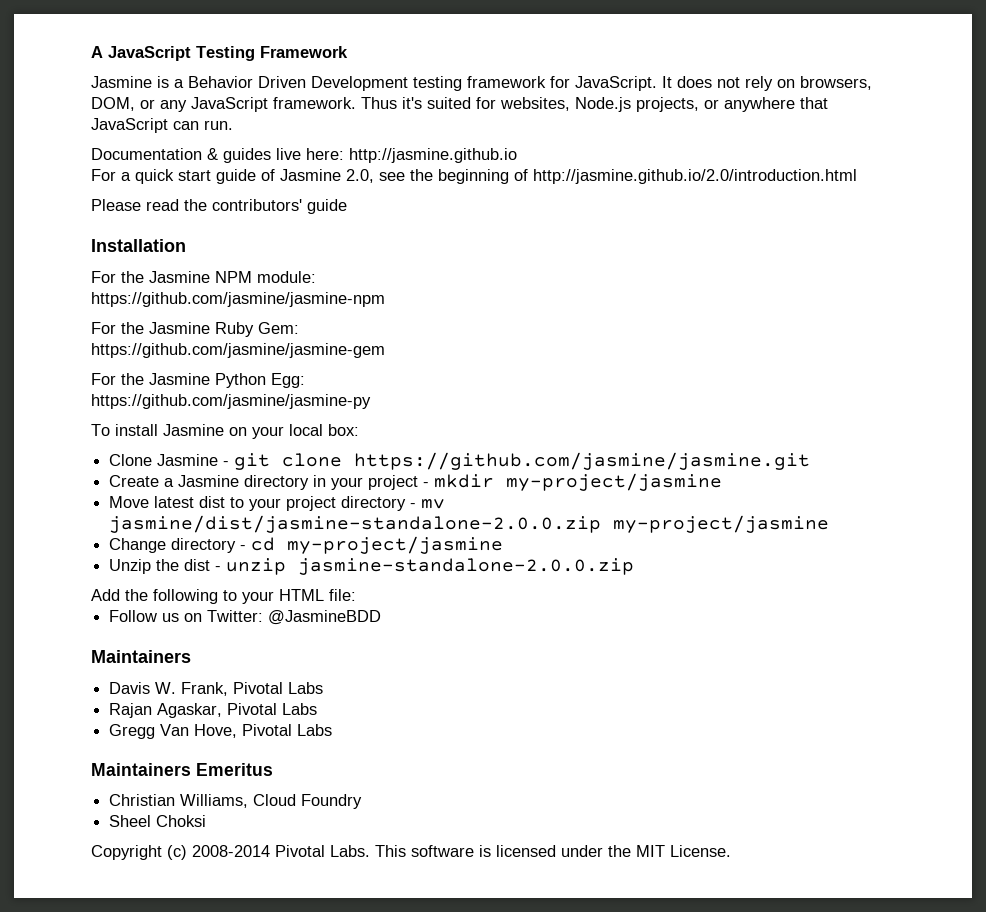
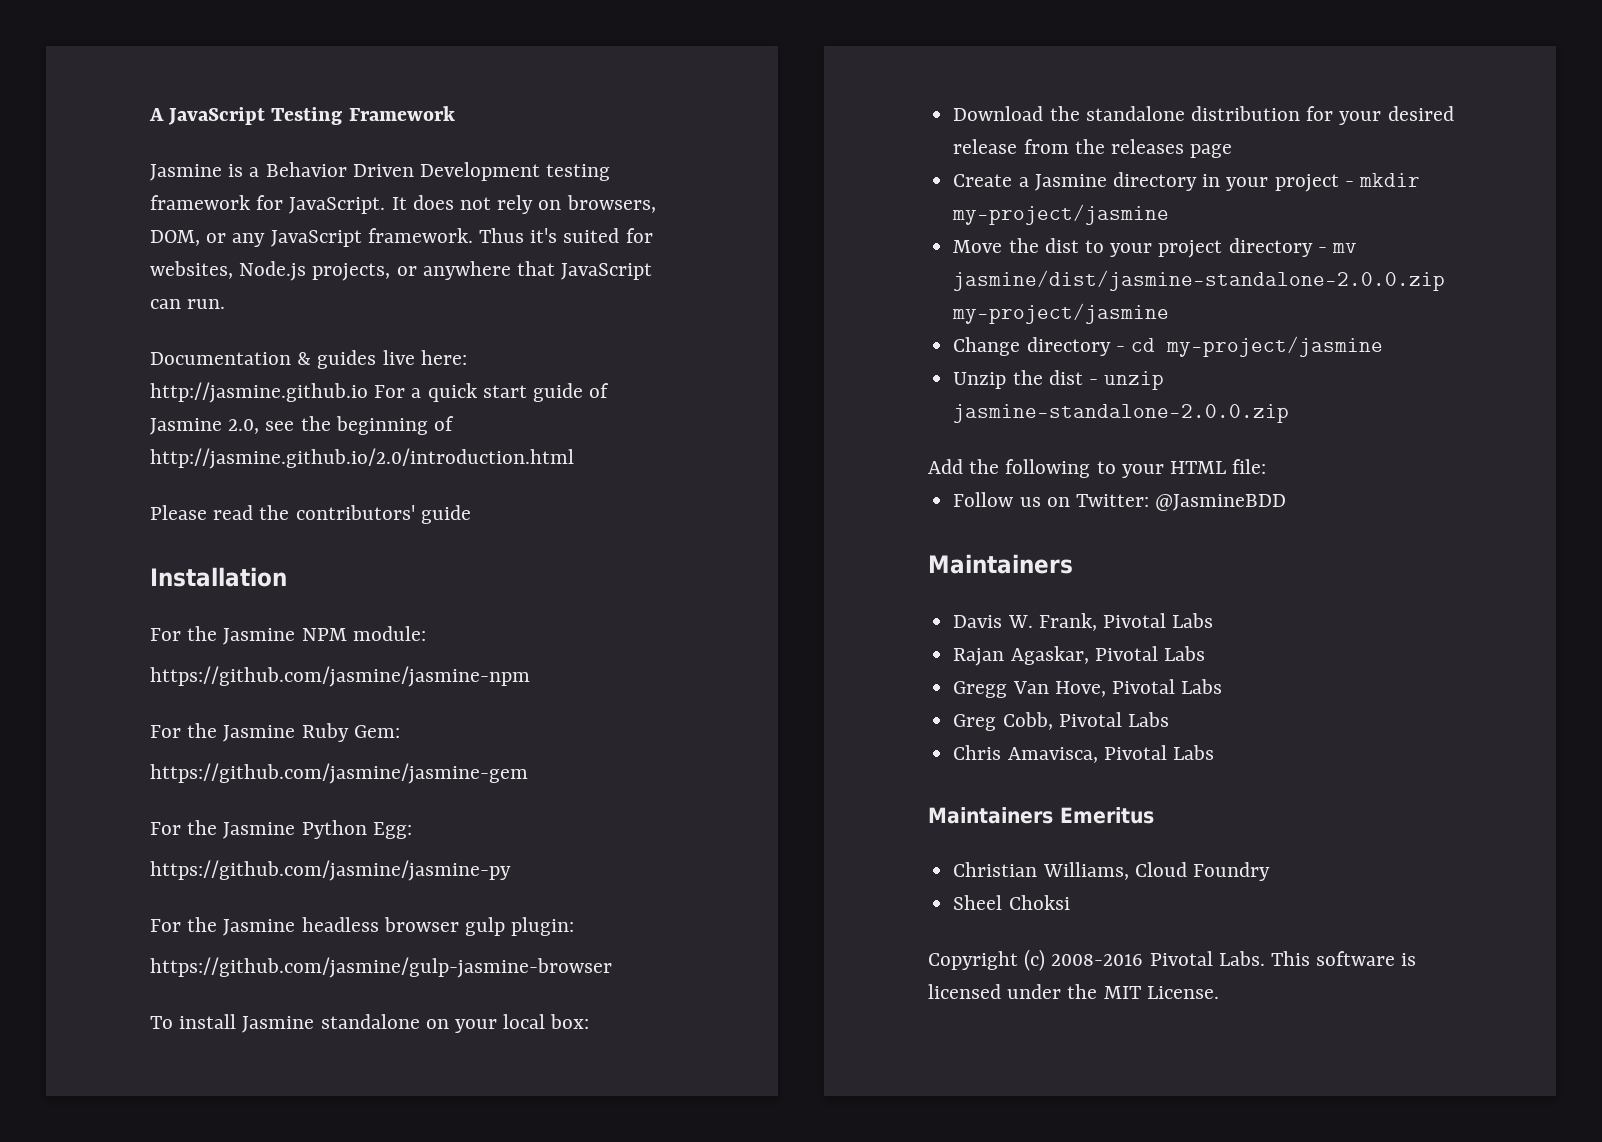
- Documentation & guides live here: http://jasmine.github.io
- For a quick start guide of Jasmine 2.0, see the beginning of http://jasmine.github.io/2.0/introduction.html
+ Documentation & guides live here: http://jasmine.github.io For a quick start guide of Jasmine 2.0, see the beginning of http://jasmine.github.io/2.0/introduction.html
+ For the Jasmine headless browser gulp plugin:
+ https://github.com/jasmine/gulp-jasmine-browser
- To install Jasmine on your local box:
+ To install Jasmine standalone on your local box:
- Clone Jasmine - git clone https://github.com/jasmine/jasmine.git
+ Download the standalone distribution for your desired release from the releases page
- Move latest dist to your project directory - mv jasmine/dist/jasmine-standalone-2.0.0.zip my-project/jasmine
+ Move the dist to your project directory - mv jasmine/dist/jasmine-standalone-2.0.0.zip my-project/jasmine
+ Greg Cobb, Pivotal Labs
+ Chris Amavisca, Pivotal Labs
- Copyright (c) 2008-2014 Pivotal Labs.
+ Copyright (c) 2008-2016 Pivotal Labs.

